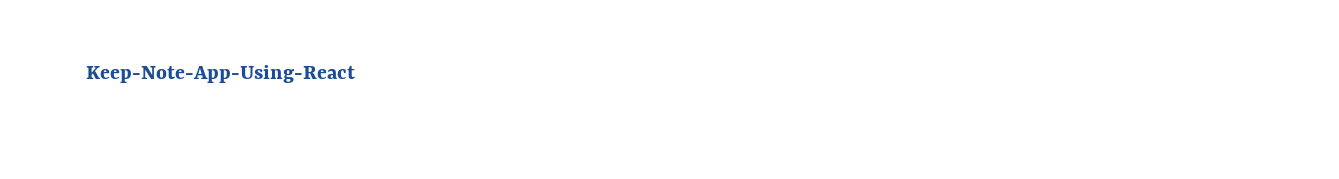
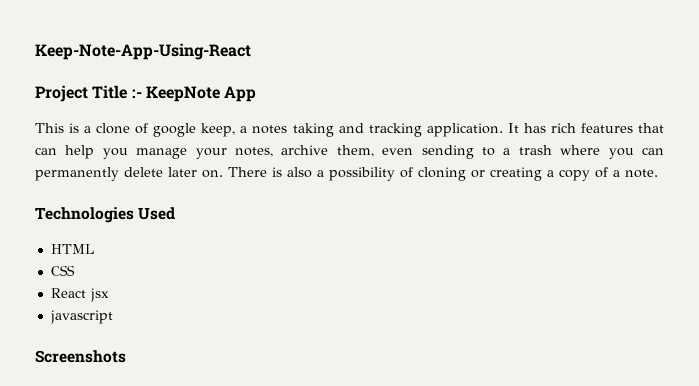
+ Project Title :- KeepNote App
+ This is a clone of google keep, a notes taking and tracking application. It has rich features that can help you manage your notes, archive them, even sending to a trash where you can permanently delete later on. There is also a possibility of cloning or creating a copy of a note.
+ Technologies Used
+ HTML
+ CSS
+ React jsx
+ javascript
+ Screenshots

